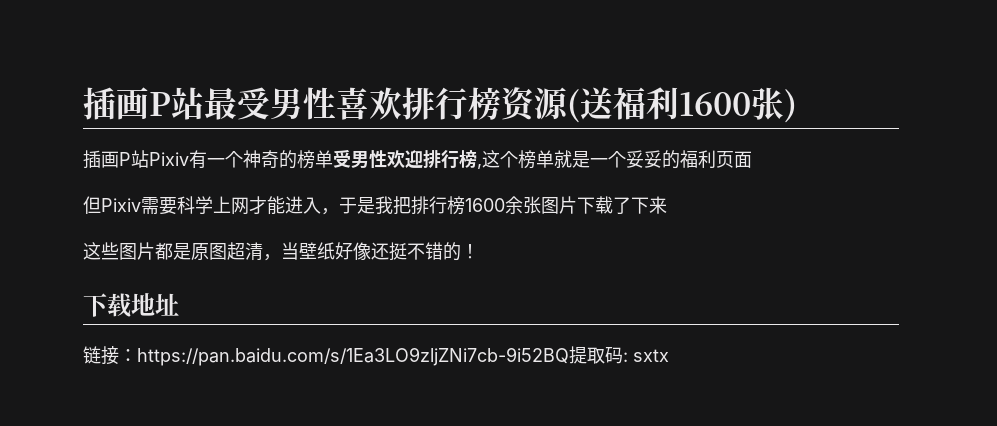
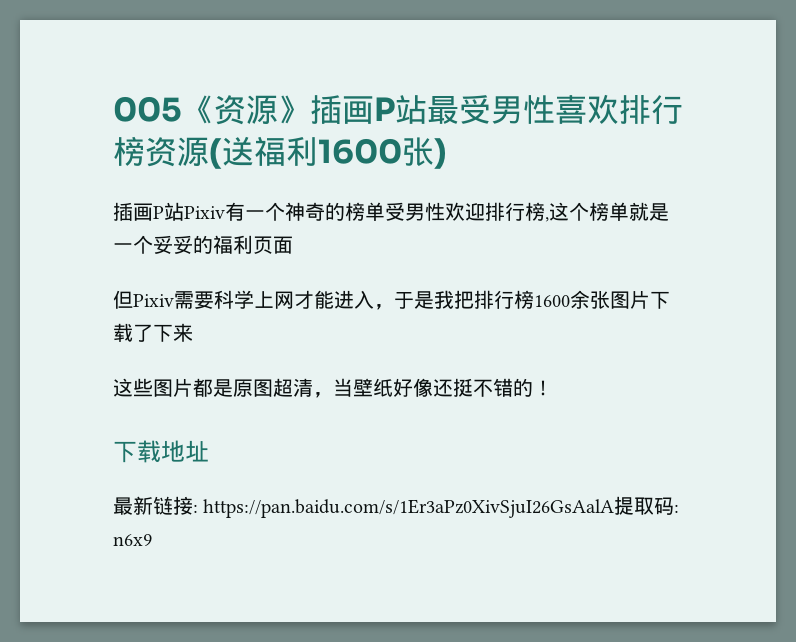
- 插画P站最受男性喜欢排行榜资源(送福利1600张)
+ 005《资源》插画P站最受男性喜欢排行榜资源(送福利1600张)
- 链接：https://pan.baidu.com/s/1Ea3LO9zljZNi7cb-9i52BQ提取码: sxtx
+ 最新链接: https://pan.baidu.com/s/1Er3aPz0XivSjuI26GsAalA提取码: n6x9

